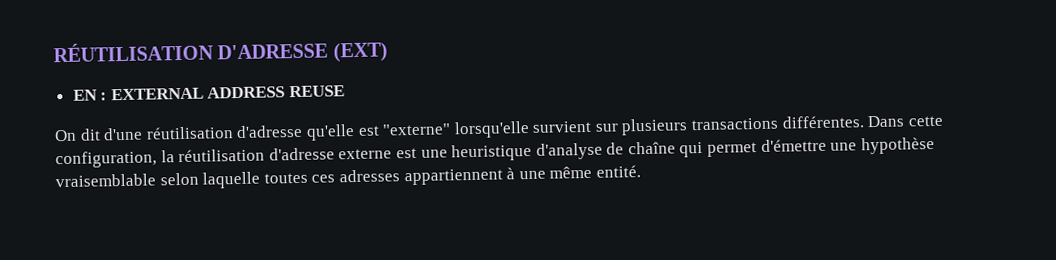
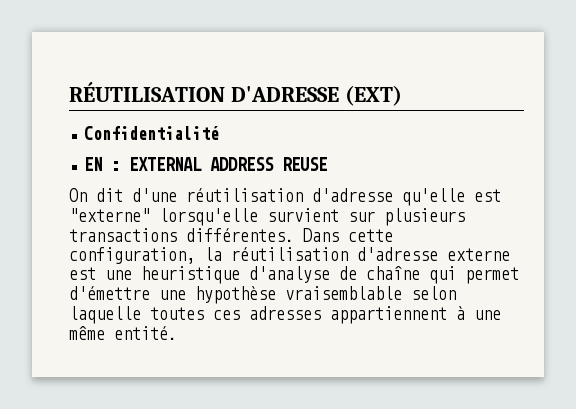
+ Confidentialité

